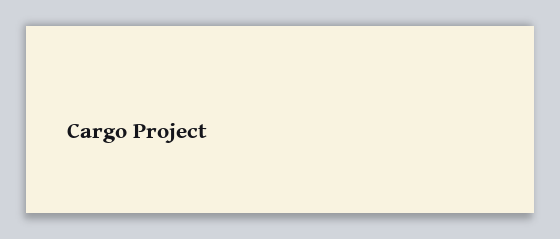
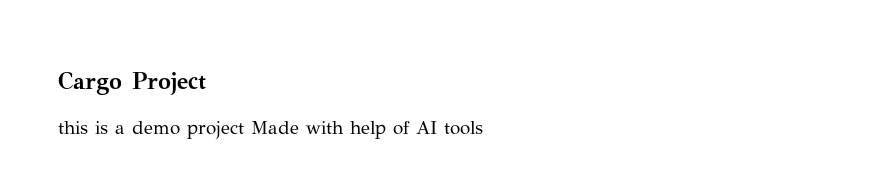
+ this is a demo project Made with help of AI tools

